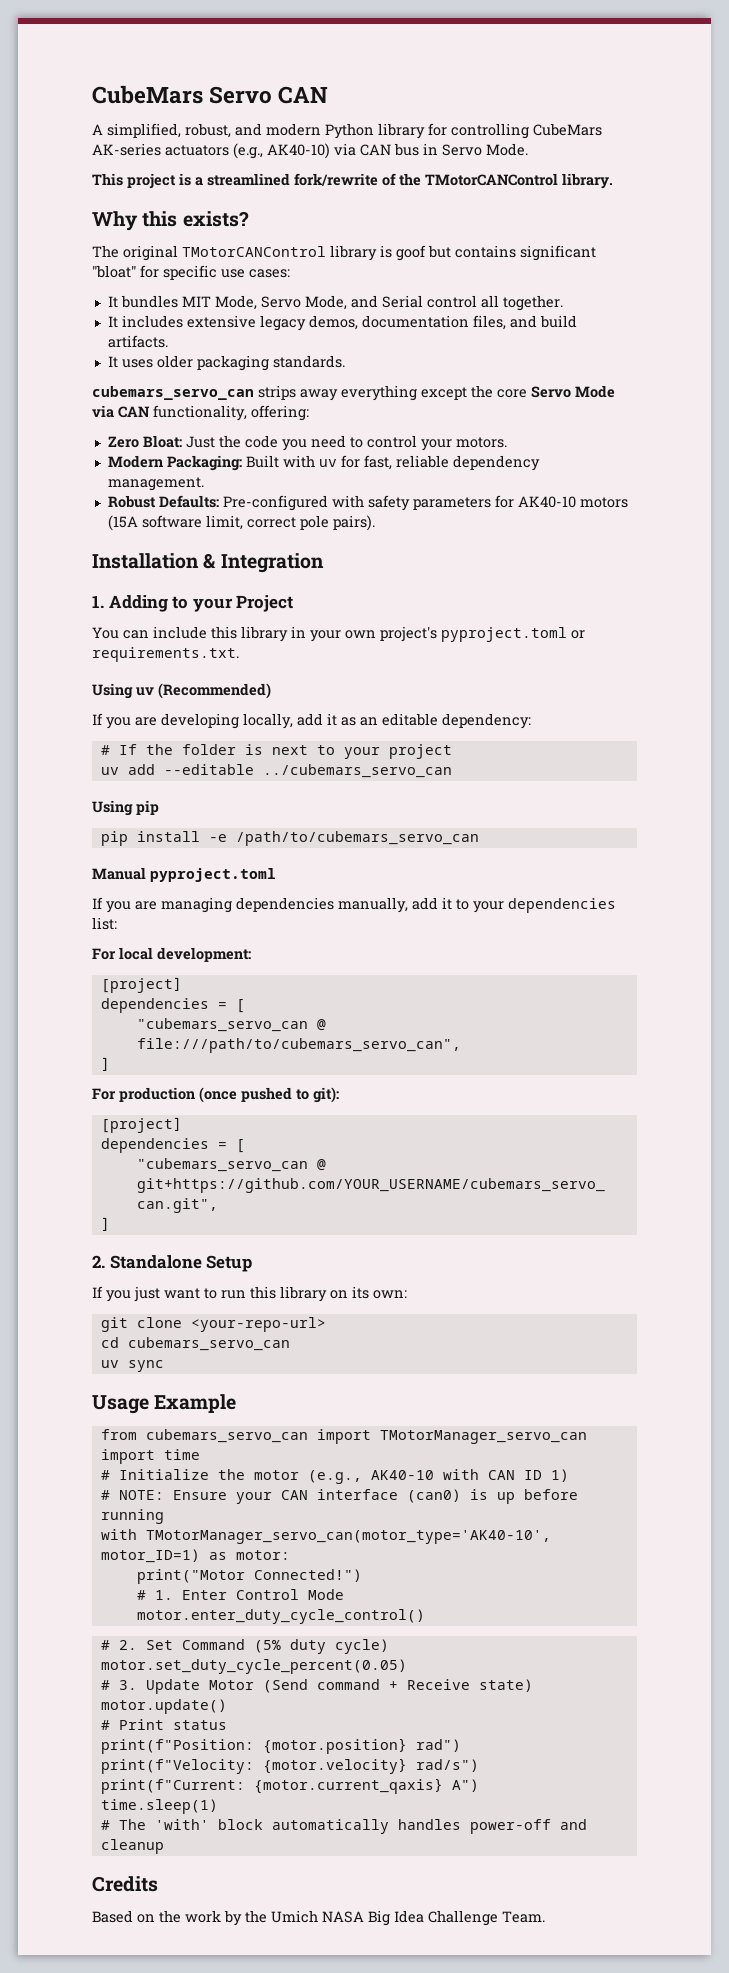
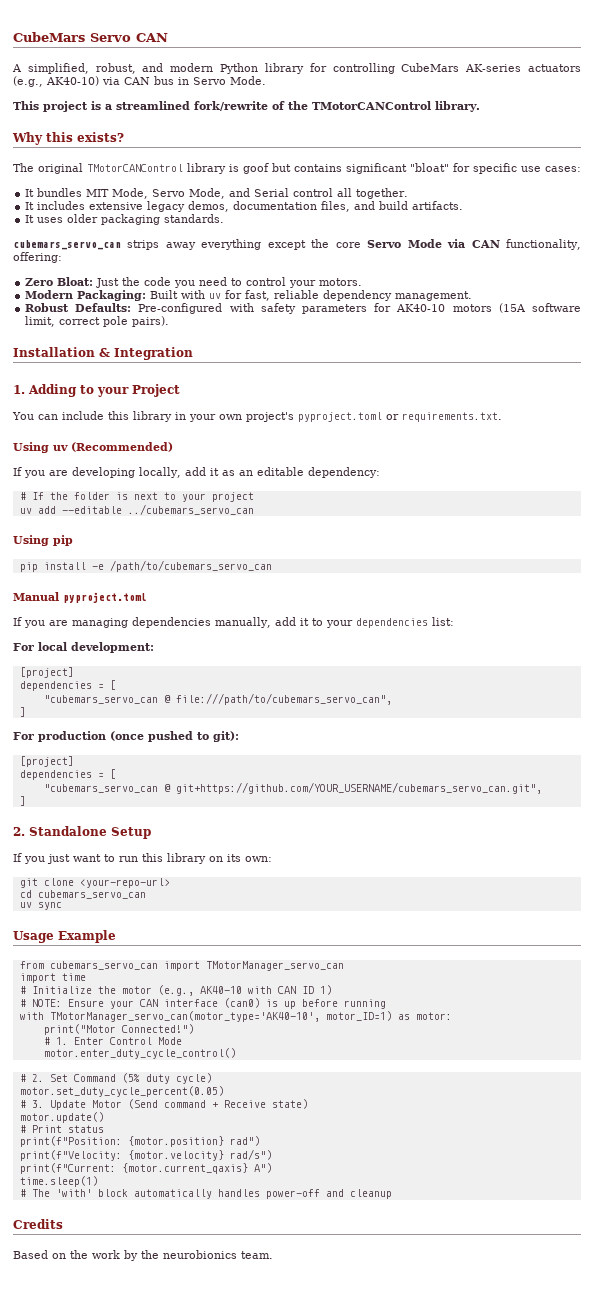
- Based on the work by the Umich NASA Big Idea Challenge Team.
+ Based on the work by the neurobionics team.

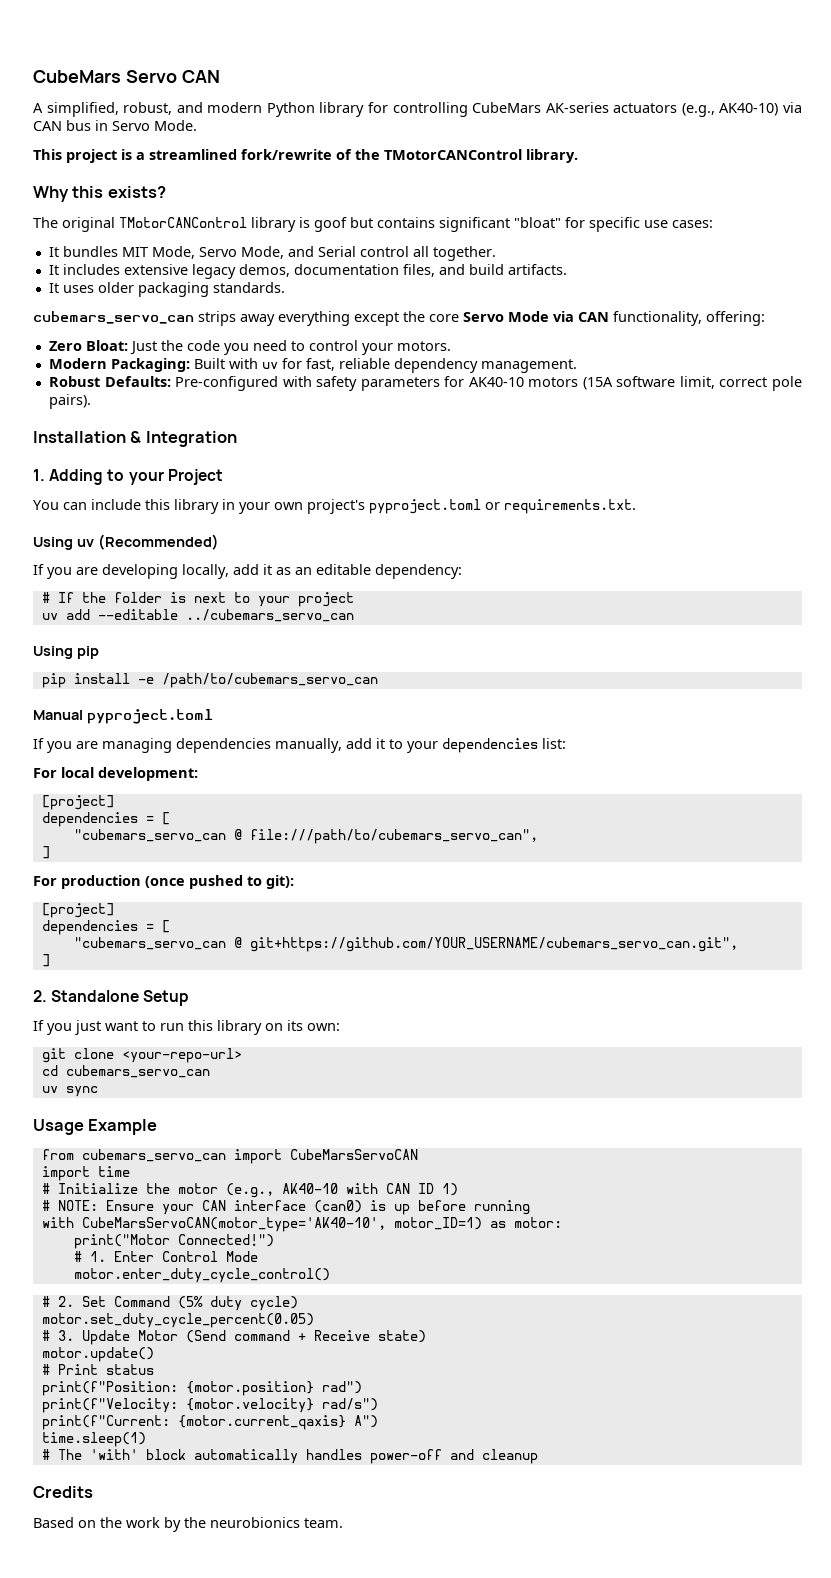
- from cubemars_servo_can import TMotorManager_servo_can
+ from cubemars_servo_can import CubeMarsServoCAN
- with TMotorManager_servo_can(motor_type='AK40-10', motor_ID=1) as motor:
+ with CubeMarsServoCAN(motor_type='AK40-10', motor_ID=1) as motor:

